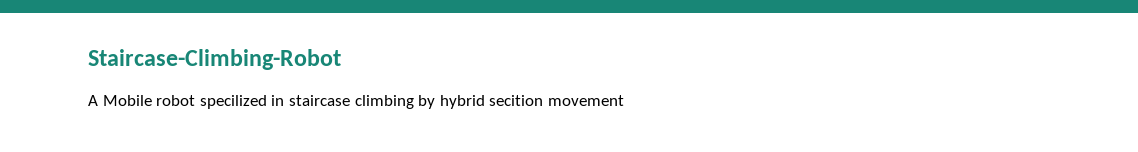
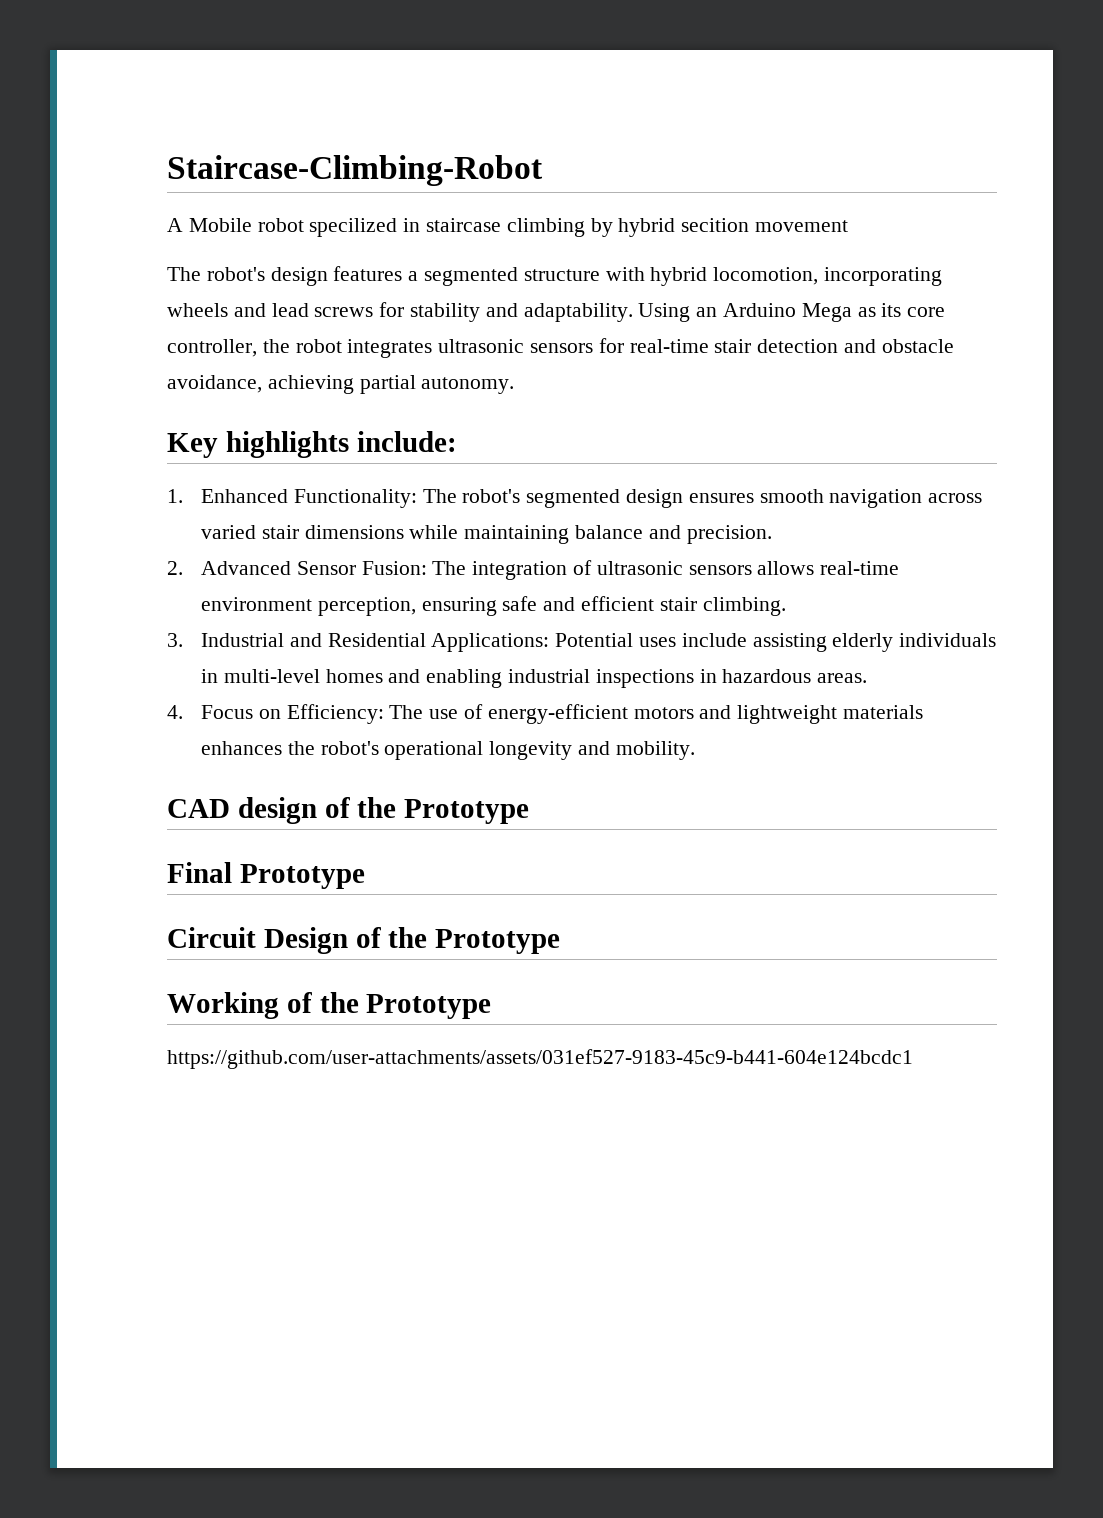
+ The robot's design features a segmented structure with hybrid locomotion, incorporating wheels and lead screws for stability and adaptability. Using an Arduino Mega as its core controller, the robot integrates ultrasonic sensors for real-time stair detection and obstacle avoidance, achieving partial autonomy.
+ Key highlights include:
+ 1. Enhanced Functionality: The robot's segmented design ensures smooth navigation across varied stair dimensions while maintaining balance and precision.
+ 2. Advanced Sensor Fusion: The integration of ultrasonic sensors allows real-time environment perception, ensuring safe and efficient stair climbing.
+ 3. Industrial and Residential Applications: Potential uses include assisting elderly individuals in multi-level homes and enabling industrial inspections in hazardous areas.
+ 4. Focus on Efficiency: The use of energy-efficient motors and lightweight materials enhances the robot's operational longevity and mobility.
+ CAD design of the Prototype
+ Final Prototype
+ Circuit Design of the Prototype
+ Working of the Prototype
+ https://github.com/user-attachments/assets/031ef527-9183-45c9-b441-604e124bcdc1

